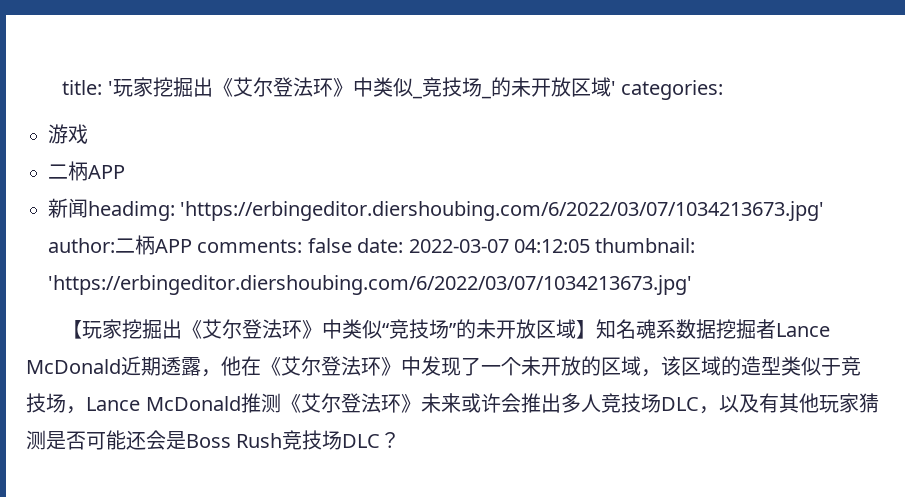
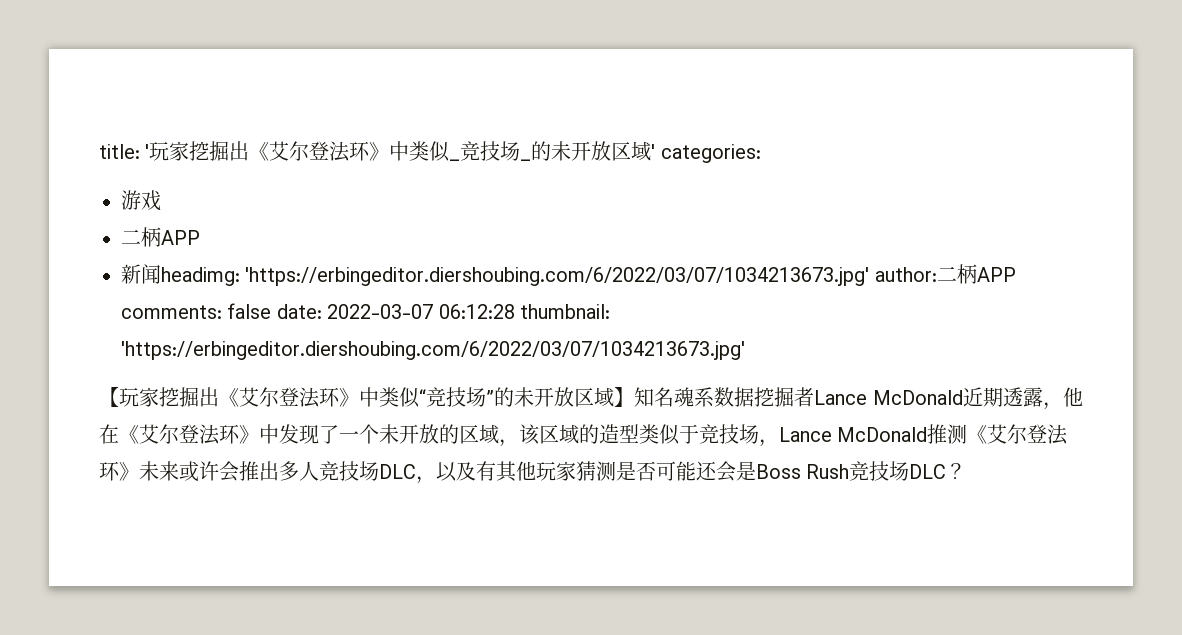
- 新闻headimg: 'https://erbingeditor.diershoubing.com/6/2022/03/07/1034213673.jpg' author:二柄APP comments: false date: 2022-03-07 04:12:05 thumbnail: 'https://erbingeditor.diershoubing.com/6/2022/03/07/1034213673.jpg'
+ 新闻headimg: 'https://erbingeditor.diershoubing.com/6/2022/03/07/1034213673.jpg' author:二柄APP comments: false date: 2022-03-07 06:12:28 thumbnail: 'https://erbingeditor.diershoubing.com/6/2022/03/07/1034213673.jpg'

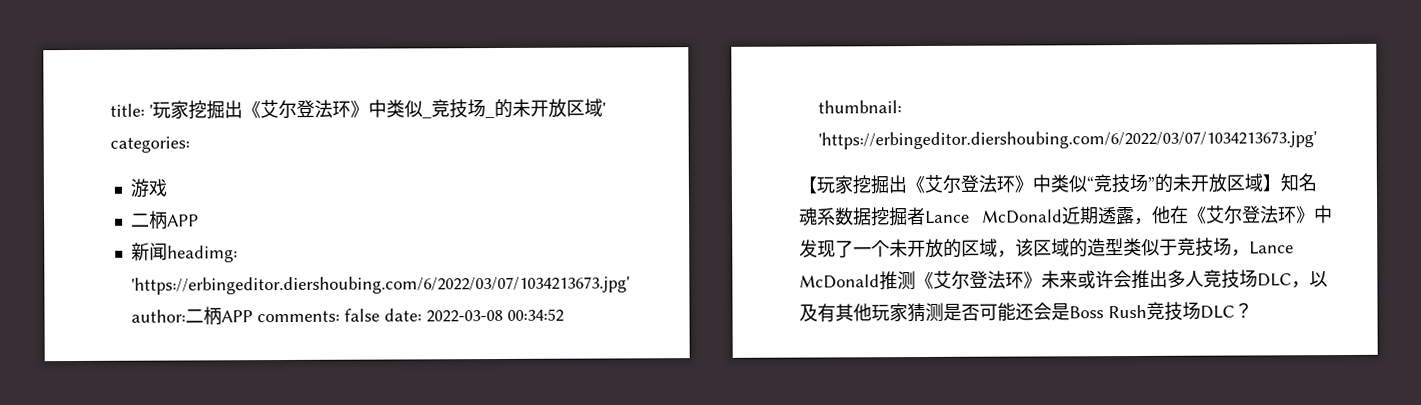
- 新闻headimg: 'https://erbingeditor.diershoubing.com/6/2022/03/07/1034213673.jpg' author:二柄APP comments: false date: 2022-03-07 06:12:28 thumbnail: 'https://erbingeditor.diershoubing.com/6/2022/03/07/1034213673.jpg'
+ 新闻headimg: 'https://erbingeditor.diershoubing.com/6/2022/03/07/1034213673.jpg' author:二柄APP comments: false date: 2022-03-08 00:34:52 thumbnail: 'https://erbingeditor.diershoubing.com/6/2022/03/07/1034213673.jpg'

